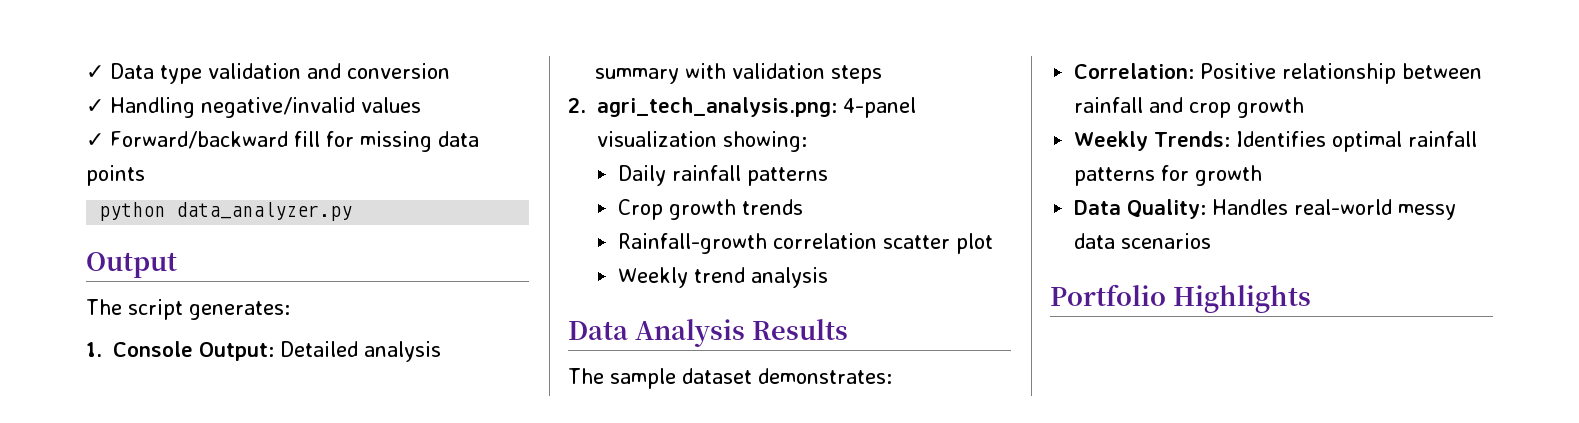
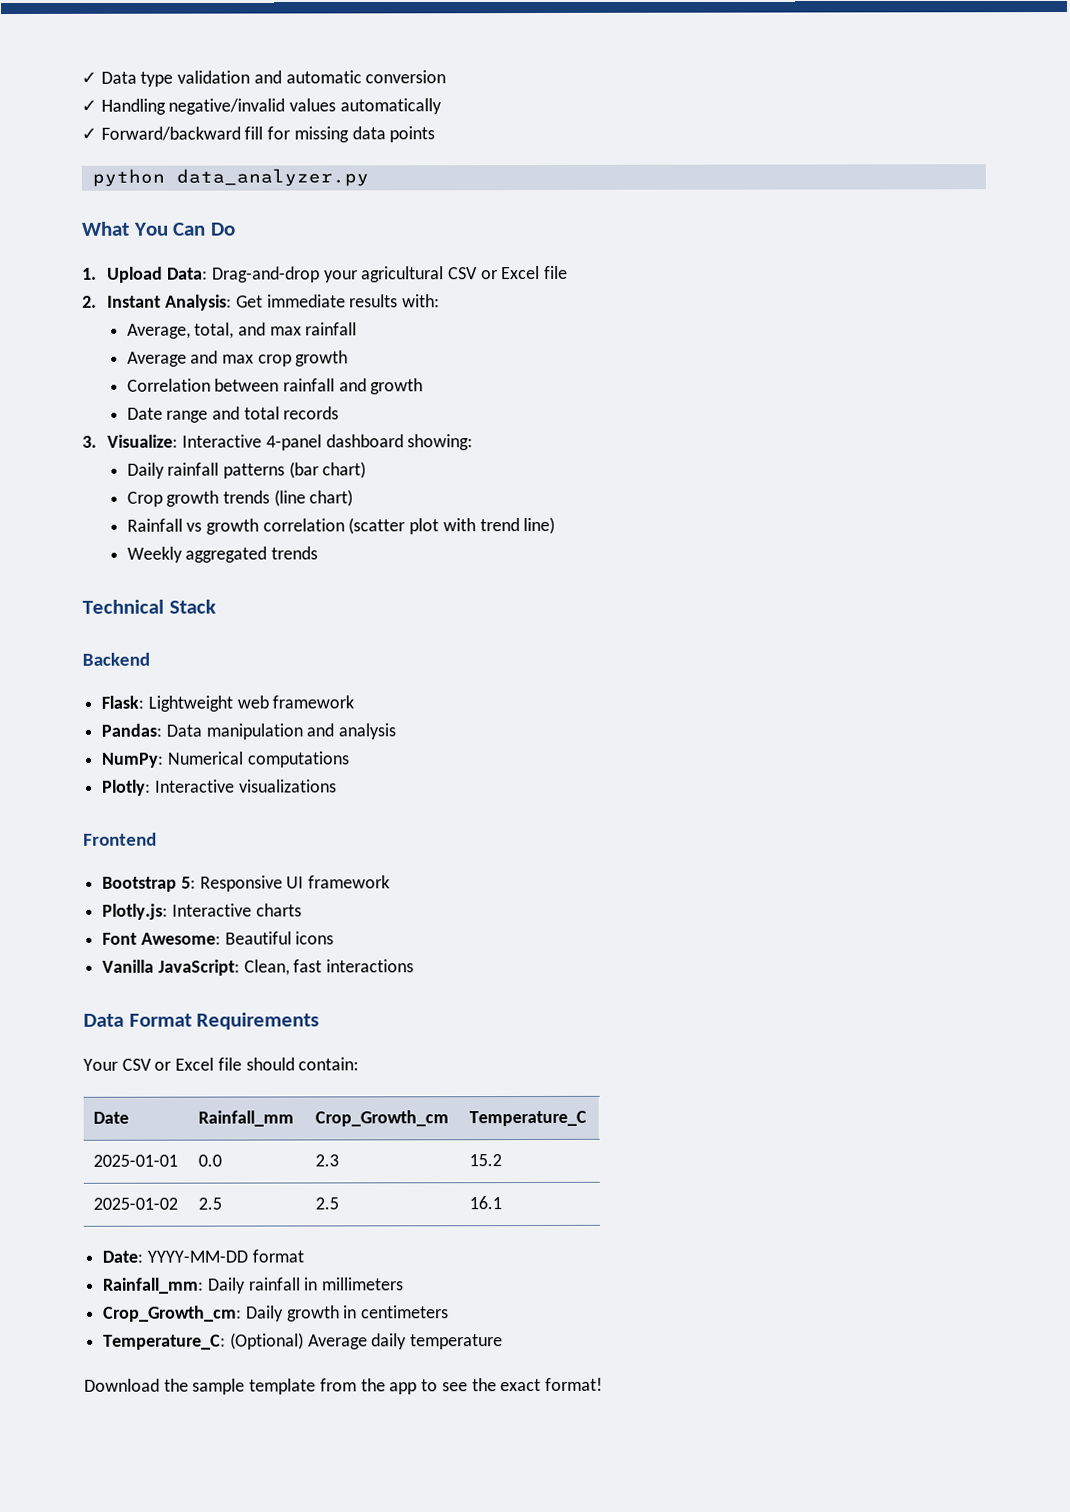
- ✓ Data type validation and conversion
+ ✓ Data type validation and automatic conversion
- ✓ Handling negative/invalid values
+ ✓ Handling negative/invalid values automatically
- Output
- The script generates:
- 1. Console Output: Detailed analysis summary with validation steps
- 2. agri_tech_analysis.png: 4-panel visualization showing:
+ What You Can Do
+ 1. Upload Data: Drag-and-drop your agricultural CSV or Excel file
+ 2. Instant Analysis: Get immediate results with:
+ Average, total, and max rainfall
+ Average and max crop growth
+ Correlation between rainfall and growth
+ Date range and total records
+ 3. Visualize: Interactive 4-panel dashboard showing:
- Daily rainfall patterns
+ Daily rainfall patterns (bar chart)
- Crop growth trends
- Rainfall-growth correlation scatter plot
- Weekly trend analysis
- Data Analysis Results
- The sample dataset demonstrates:
- Correlation: Positive relationship between rainfall and crop growth
- Weekly Trends: Identifies optimal rainfall patterns for growth
- Data Quality: Handles real-world messy data scenarios
- Portfolio Highlights
+ Crop growth trends (line chart)
+ Rainfall vs growth correlation (scatter plot with trend line)
+ Weekly aggregated trends
+ Technical Stack
+ Backend
+ Flask: Lightweight web framework
+ Pandas: Data manipulation and analysis
+ NumPy: Numerical computations
+ Plotly: Interactive visualizations
+ Frontend
+ Bootstrap 5: Responsive UI framework
+ Plotly.js: Interactive charts
+ Font Awesome: Beautiful icons
+ Vanilla JavaScript: Clean, fast interactions
+ Data Format Requirements
+ Your CSV or Excel file should contain:
+ Date | Rainfall_mm | Crop_Growth_cm | Temperature_C
+ 2025-01-01 | 0.0 | 2.3 | 15.2
+ 2025-01-02 | 2.5 | 2.5 | 16.1
+ Date: YYYY-MM-DD format
+ Rainfall_mm: Daily rainfall in millimeters
+ Crop_Growth_cm: Daily growth in centimeters
+ Temperature_C: (Optional) Average daily temperature
+ Download the sample template from the app to see the exact format!

